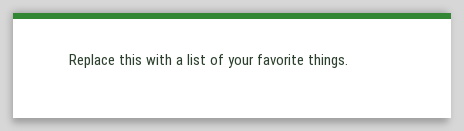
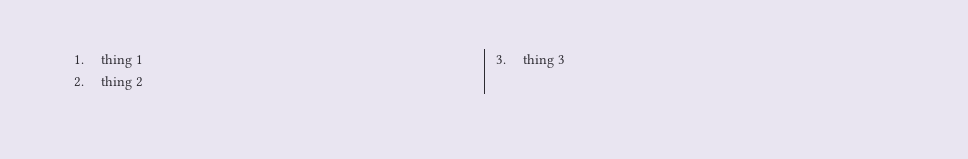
- Replace this with a list of your favorite things.
+ 1. thing 1
+ 2. thing 2
+ 3. thing 3

